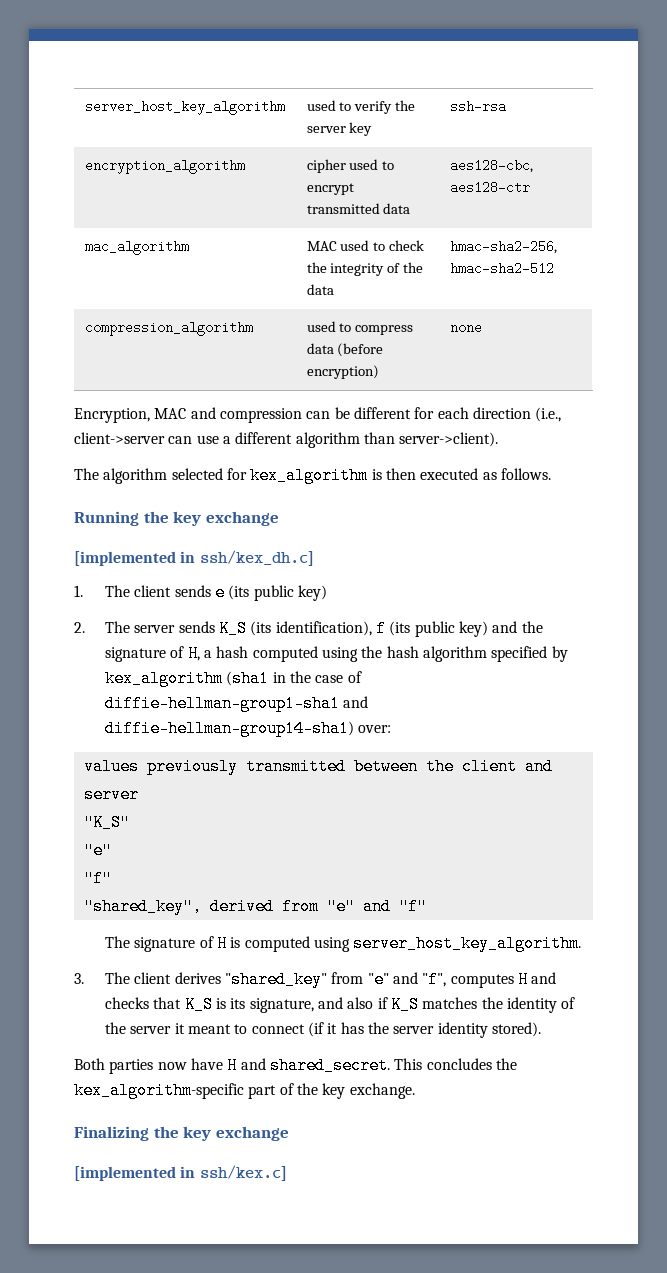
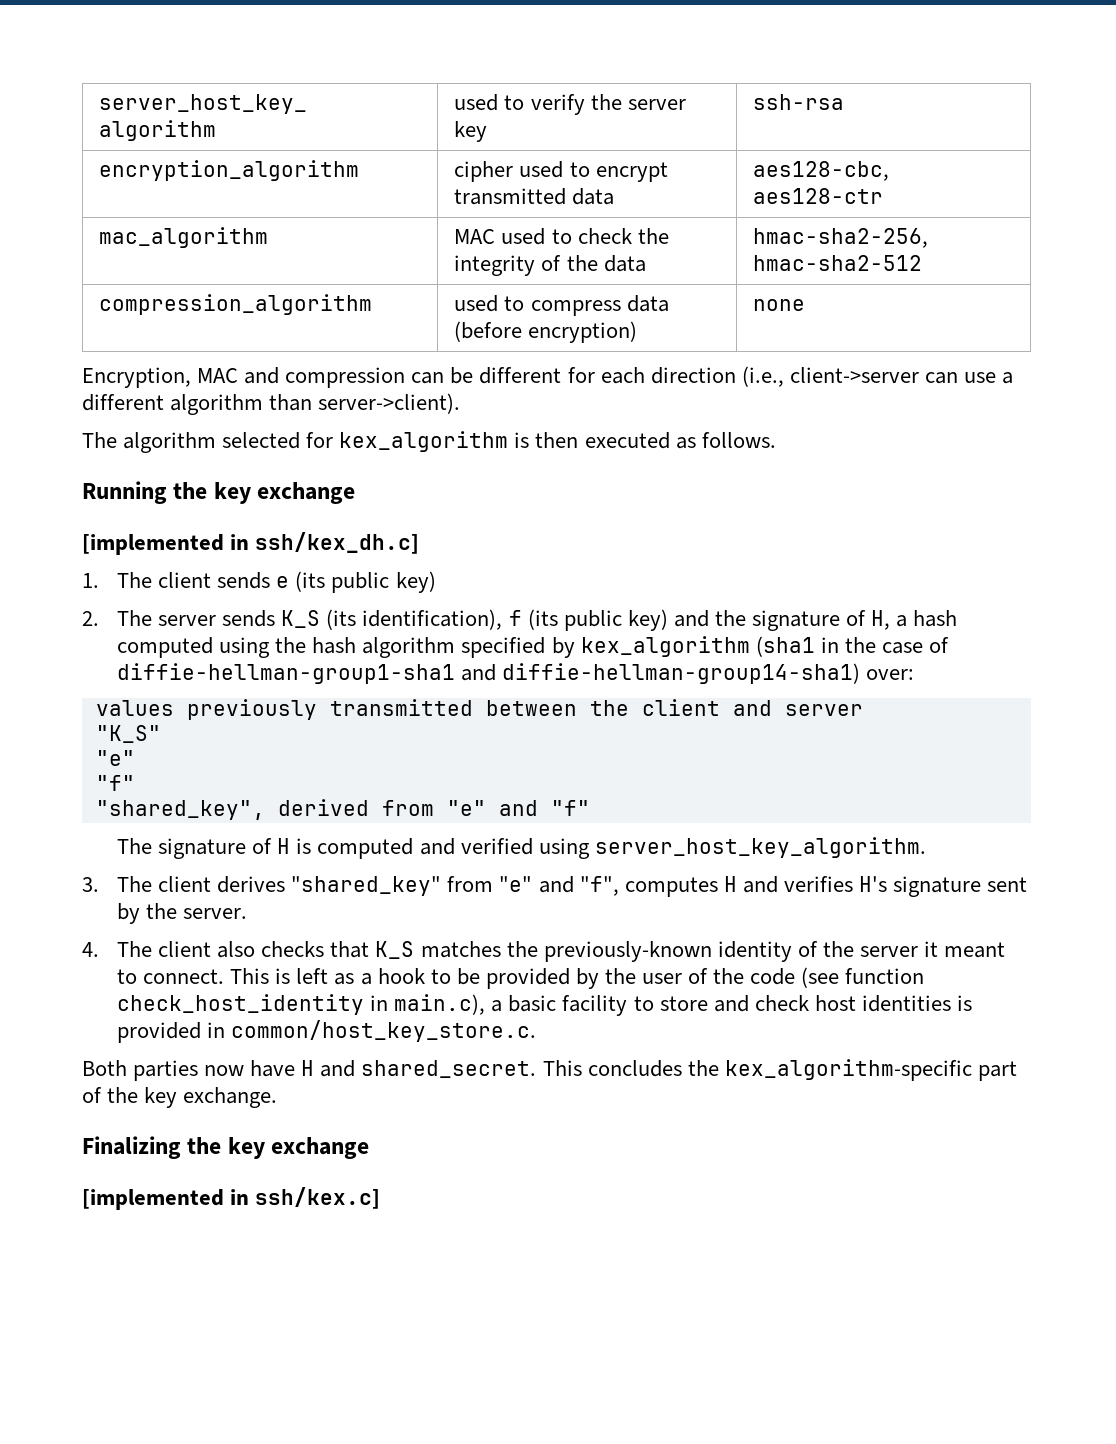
- The signature of H is computed using server_host_key_algorithm.
+ The signature of H is computed and verified using server_host_key_algorithm.
- 3. The client derives "shared_key" from "e" and "f", computes H and checks that K_S is its signature, and also if K_S matches the identity of the server it meant to connect (if it has the server identity stored).
+ 3. The client derives "shared_key" from "e" and "f", computes H and verifies H's signature sent by the server.
+ 4. The client also checks that K_S matches the previously-known identity of the server it meant to connect. This is left as a hook to be provided by the user of the code (see function check_host_identity in main.c), a basic facility to store and check host identities is provided in common/host_key_store.c.

